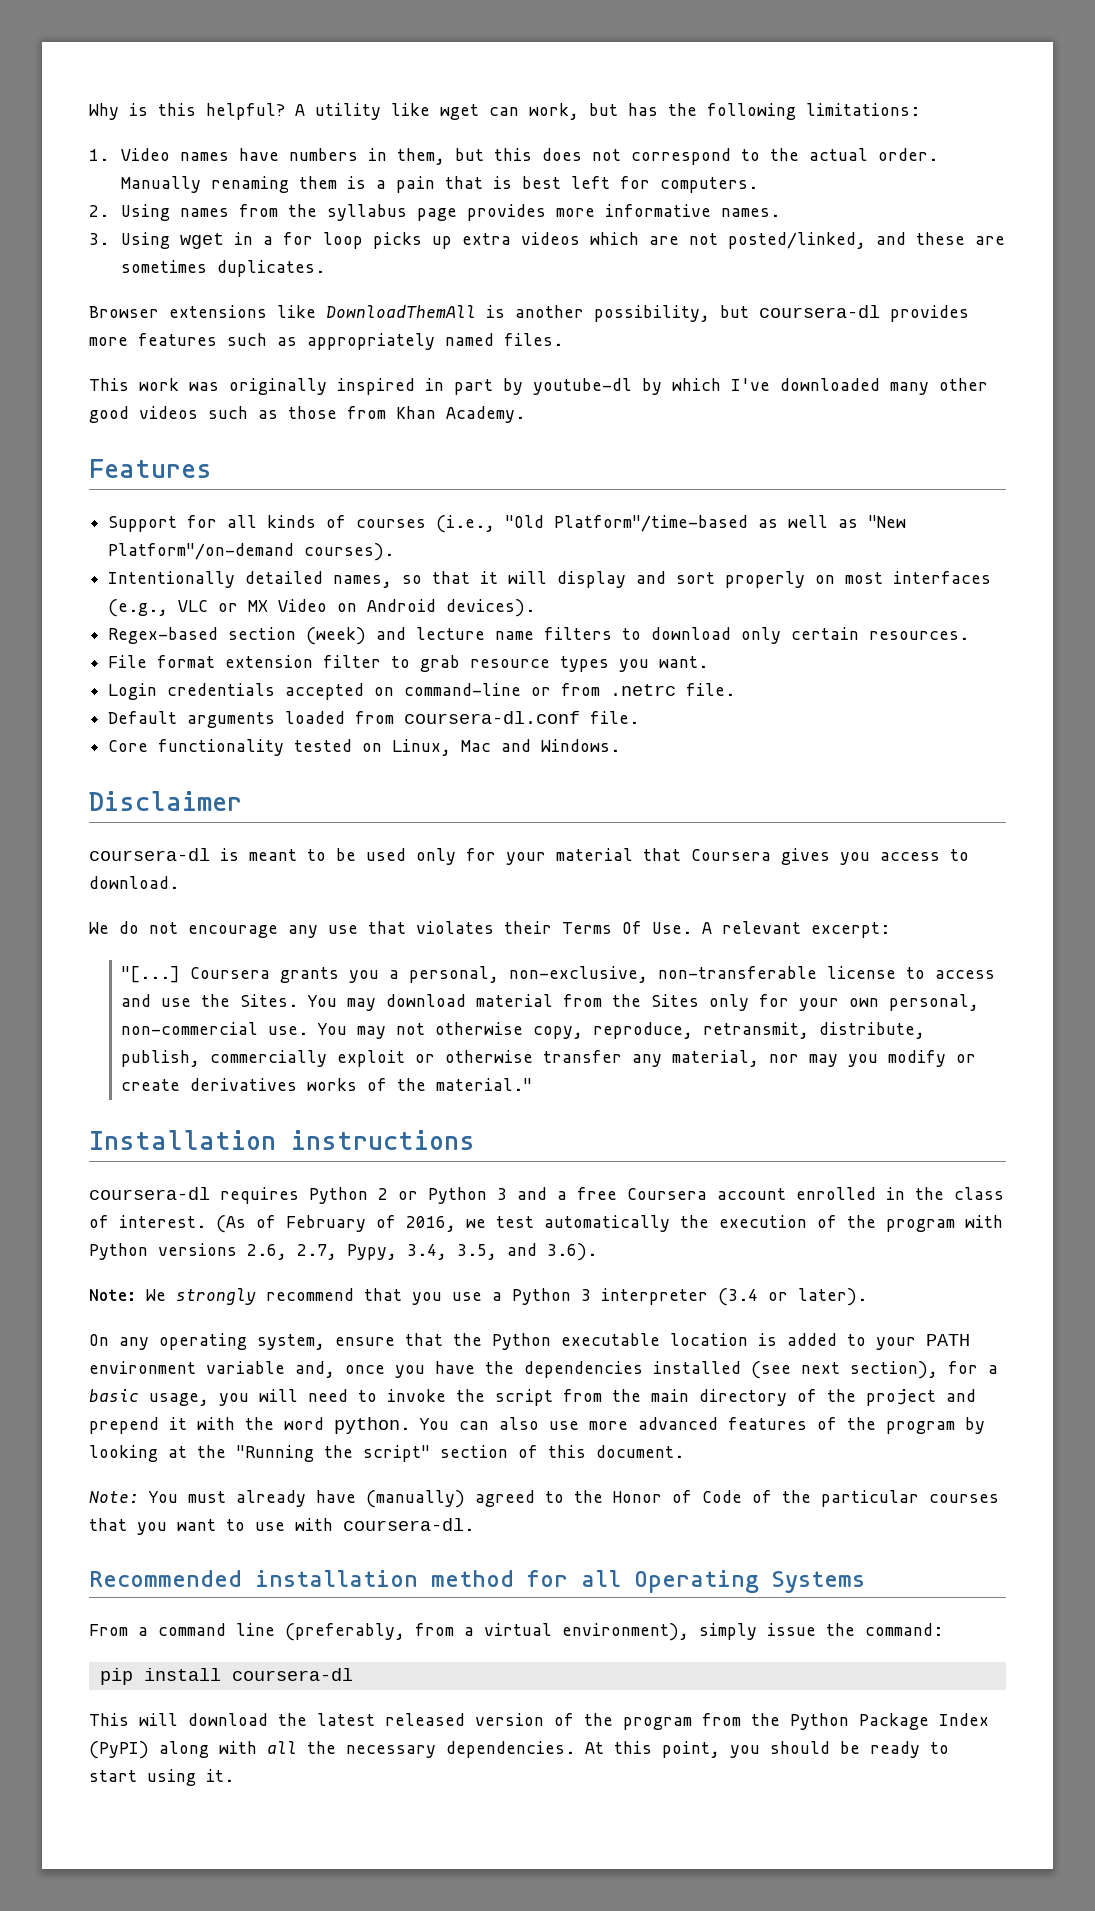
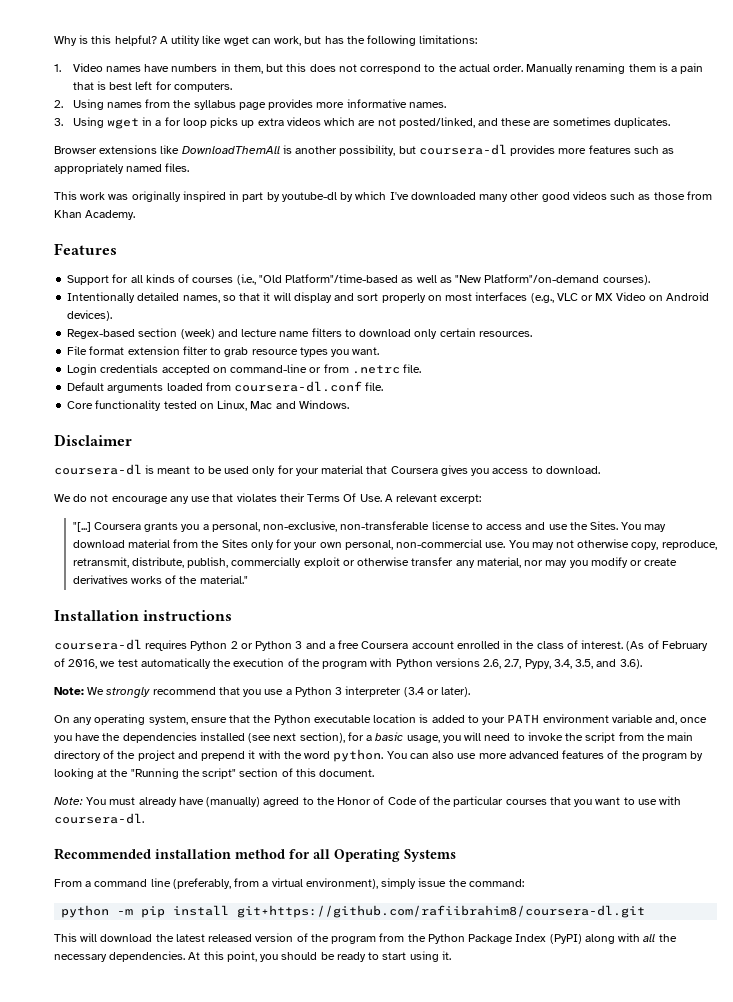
- pip install coursera-dl
+ python -m pip install git+https://github.com/rafiibrahim8/coursera-dl.git

